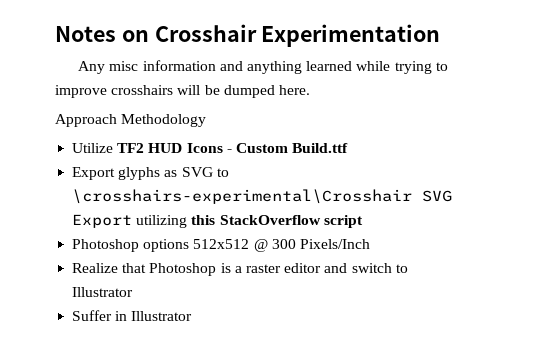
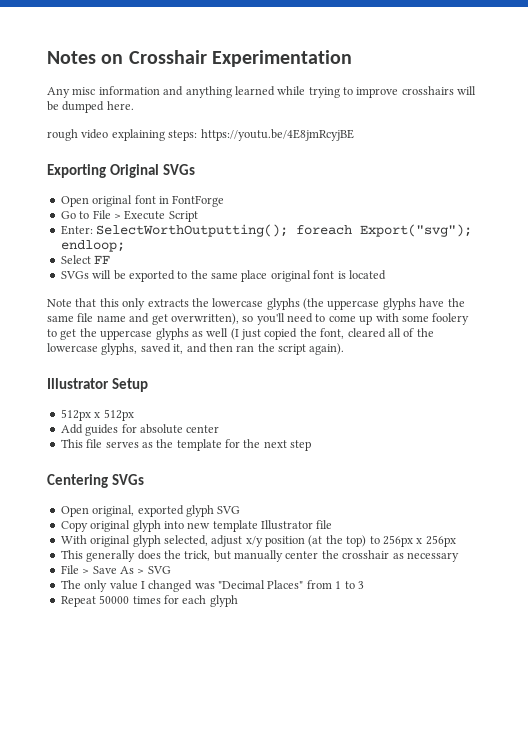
- Approach Methodology
- Utilize TF2 HUD Icons - Custom Build.ttf
- Export glyphs as SVG to \crosshairs-experimental\Crosshair SVG Export utilizing this StackOverflow script
- Photoshop options 512x512 @ 300 Pixels/Inch
- Realize that Photoshop is a raster editor and switch to Illustrator
- Suffer in Illustrator
+ rough video explaining steps: https://youtu.be/4E8jmRcyjBE
+ Exporting Original SVGs
+ Open original font in FontForge
+ Go to File > Execute Script
+ Enter: SelectWorthOutputting(); foreach Export("svg"); endloop;
+ Select FF
+ SVGs will be exported to the same place original font is located
+ Note that this only extracts the lowercase glyphs (the uppercase glyphs have the same file name and get overwritten), so you'll need to come up with some foolery to get the uppercase glyphs as well (I just copied the font, cleared all of the lowercase glyphs, saved it, and then ran the script again).
+ Illustrator Setup
+ 512px x 512px
+ Add guides for absolute center
+ This file serves as the template for the next step
+ Centering SVGs
+ Open original, exported glyph SVG
+ Copy original glyph into new template Illustrator file
+ With original glyph selected, adjust x/y position (at the top) to 256px x 256px
+ This generally does the trick, but manually center the crosshair as necessary
+ File > Save As > SVG
+ The only value I changed was "Decimal Places" from 1 to 3
+ Repeat 50000 times for each glyph

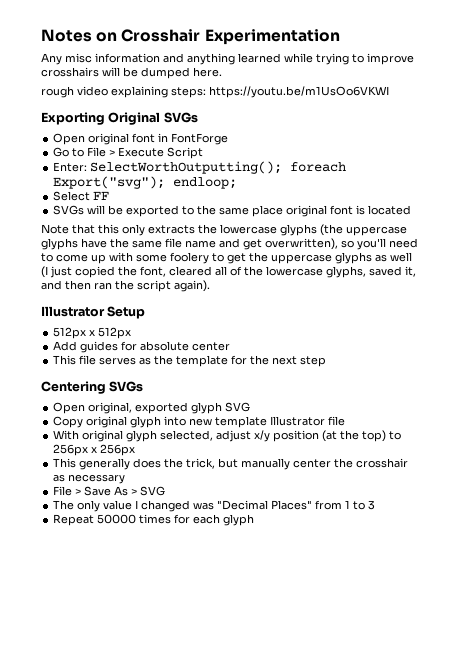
- rough video explaining steps: https://youtu.be/4E8jmRcyjBE
+ rough video explaining steps: https://youtu.be/m1UsOo6VKWI

